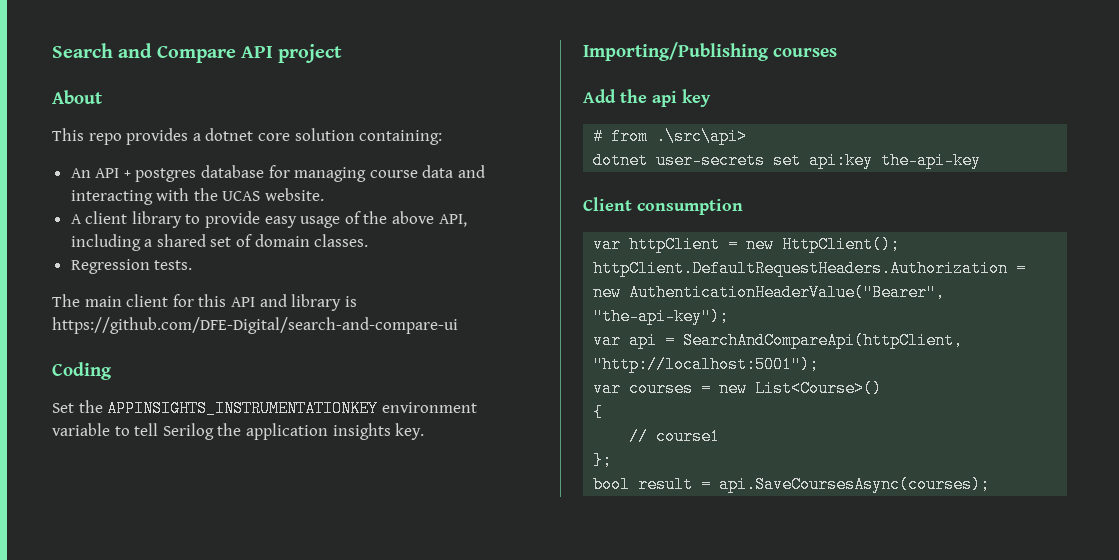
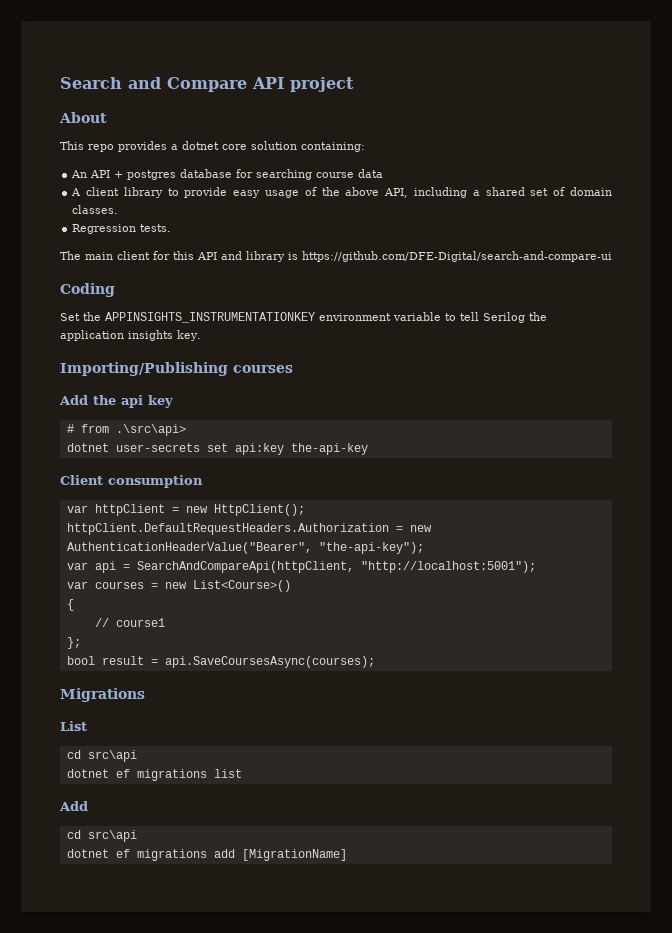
- An API + postgres database for managing course data and interacting with the UCAS website.
+ An API + postgres database for searching course data
+ Migrations
+ List
+ cd src\api
+ dotnet ef migrations list
+ Add
+ cd src\api
+ dotnet ef migrations add [MigrationName]

